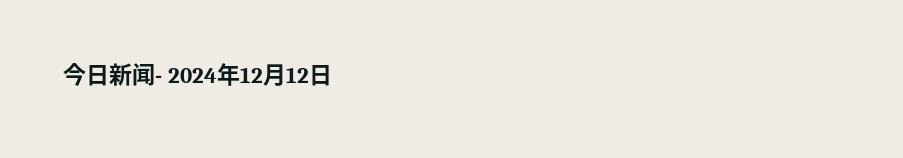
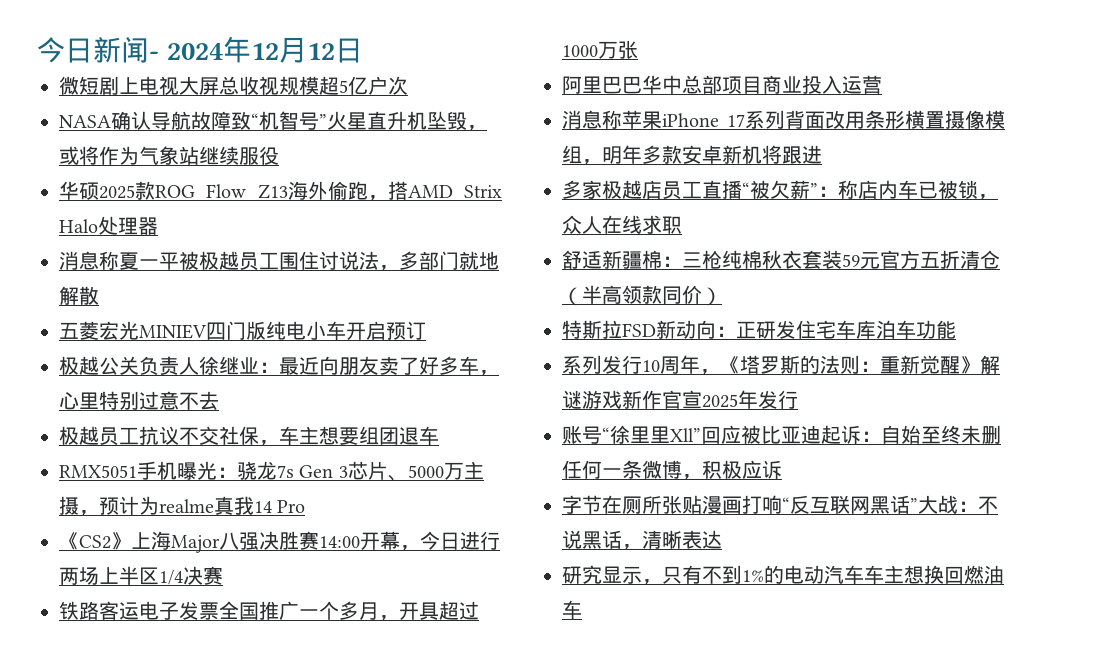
+ 微短剧上电视大屏总收视规模超5亿户次
+ NASA确认导航故障致“机智号”火星直升机坠毁，或将作为气象站继续服役
+ 华硕2025款ROG Flow Z13海外偷跑，搭AMD Strix Halo处理器
+ 消息称夏一平被极越员工围住讨说法，多部门就地解散
+ 五菱宏光MINIEV四门版纯电小车开启预订
+ 极越公关负责人徐继业：最近向朋友卖了好多车，心里特别过意不去
+ 极越员工抗议不交社保，车主想要组团退车
+ RMX5051手机曝光：骁龙7s Gen 3芯片、5000万主摄，预计为realme真我14 Pro
+ 《CS2》上海Major八强决胜赛14:00开幕，今日进行两场上半区1/4决赛
+ 铁路客运电子发票全国推广一个多月，开具超过1000万张
+ 阿里巴巴华中总部项目商业投入运营
+ 消息称苹果iPhone 17系列背面改用条形横置摄像模组，明年多款安卓新机将跟进
+ 多家极越店员工直播“被欠薪”：称店内车已被锁，众人在线求职
+ 舒适新疆棉：三枪纯棉秋衣套装59元官方五折清仓（半高领款同价）
+ 特斯拉FSD新动向：正研发住宅车库泊车功能
+ 系列发行10周年，《塔罗斯的法则：重新觉醒》解谜游戏新作官宣2025年发行
+ 账号“徐里里Xll”回应被比亚迪起诉：自始至终未删任何一条微博，积极应诉
+ 字节在厕所张贴漫画打响“反互联网黑话”大战：不说黑话，清晰表达
+ 研究显示，只有不到1%的电动汽车车主想换回燃油车

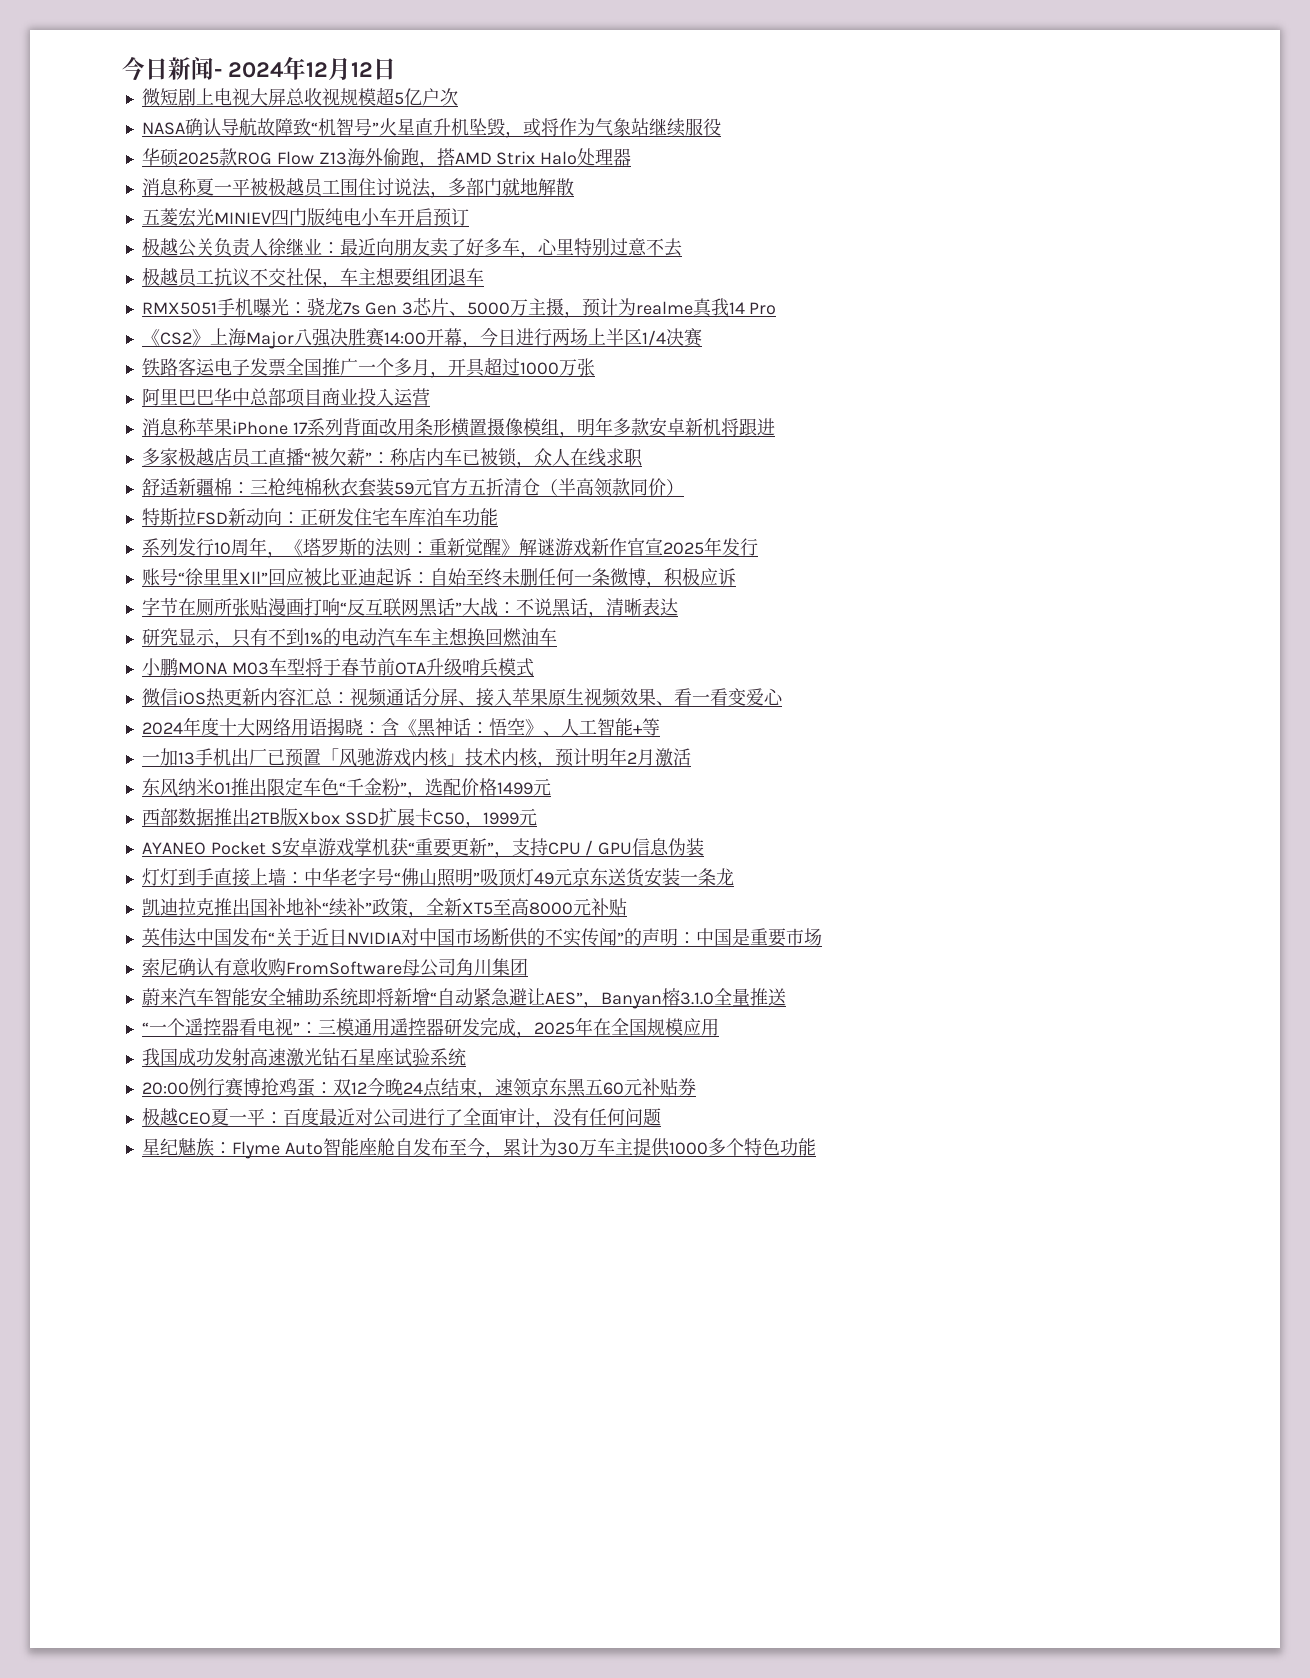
+ 小鹏MONA M03车型将于春节前OTA升级哨兵模式
+ 微信iOS热更新内容汇总：视频通话分屏、接入苹果原生视频效果、看一看变爱心
+ 2024年度十大网络用语揭晓：含《黑神话：悟空》、人工智能+等
+ 一加13手机出厂已预置「风驰游戏内核」技术内核，预计明年2月激活
+ 东风纳米01推出限定车色“千金粉”，选配价格1499元
+ 西部数据推出2TB版Xbox SSD扩展卡C50，1999元
+ AYANEO Pocket S安卓游戏掌机获“重要更新”，支持CPU / GPU信息伪装
+ 灯灯到手直接上墙：中华老字号“佛山照明”吸顶灯49元京东送货安装一条龙
+ 凯迪拉克推出国补地补“续补”政策，全新XT5至高8000元补贴
+ 英伟达中国发布“关于近日NVIDIA对中国市场断供的不实传闻”的声明：中国是重要市场
+ 索尼确认有意收购FromSoftware母公司角川集团
+ 蔚来汽车智能安全辅助系统即将新增“自动紧急避让AES”，Banyan榕3.1.0全量推送
+ “一个遥控器看电视”：三模通用遥控器研发完成，2025年在全国规模应用
+ 我国成功发射高速激光钻石星座试验系统
+ 20:00例行赛博抢鸡蛋：双12今晚24点结束，速领京东黑五60元补贴券
+ 极越CEO夏一平：百度最近对公司进行了全面审计，没有任何问题
+ 星纪魅族：Flyme Auto智能座舱自发布至今，累计为30万车主提供1000多个特色功能

